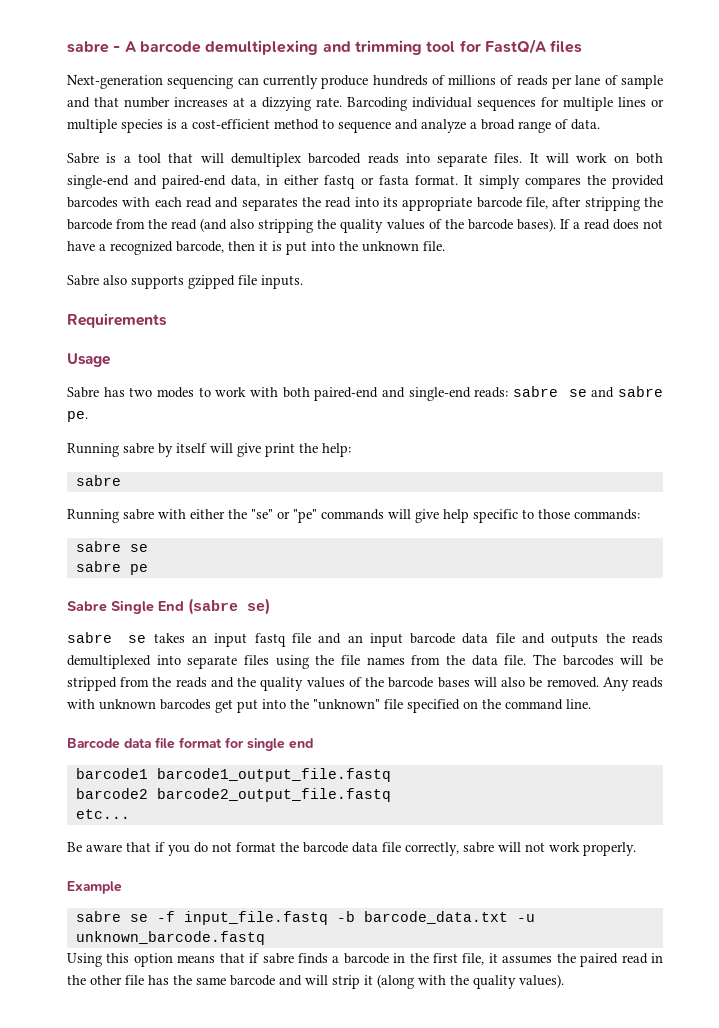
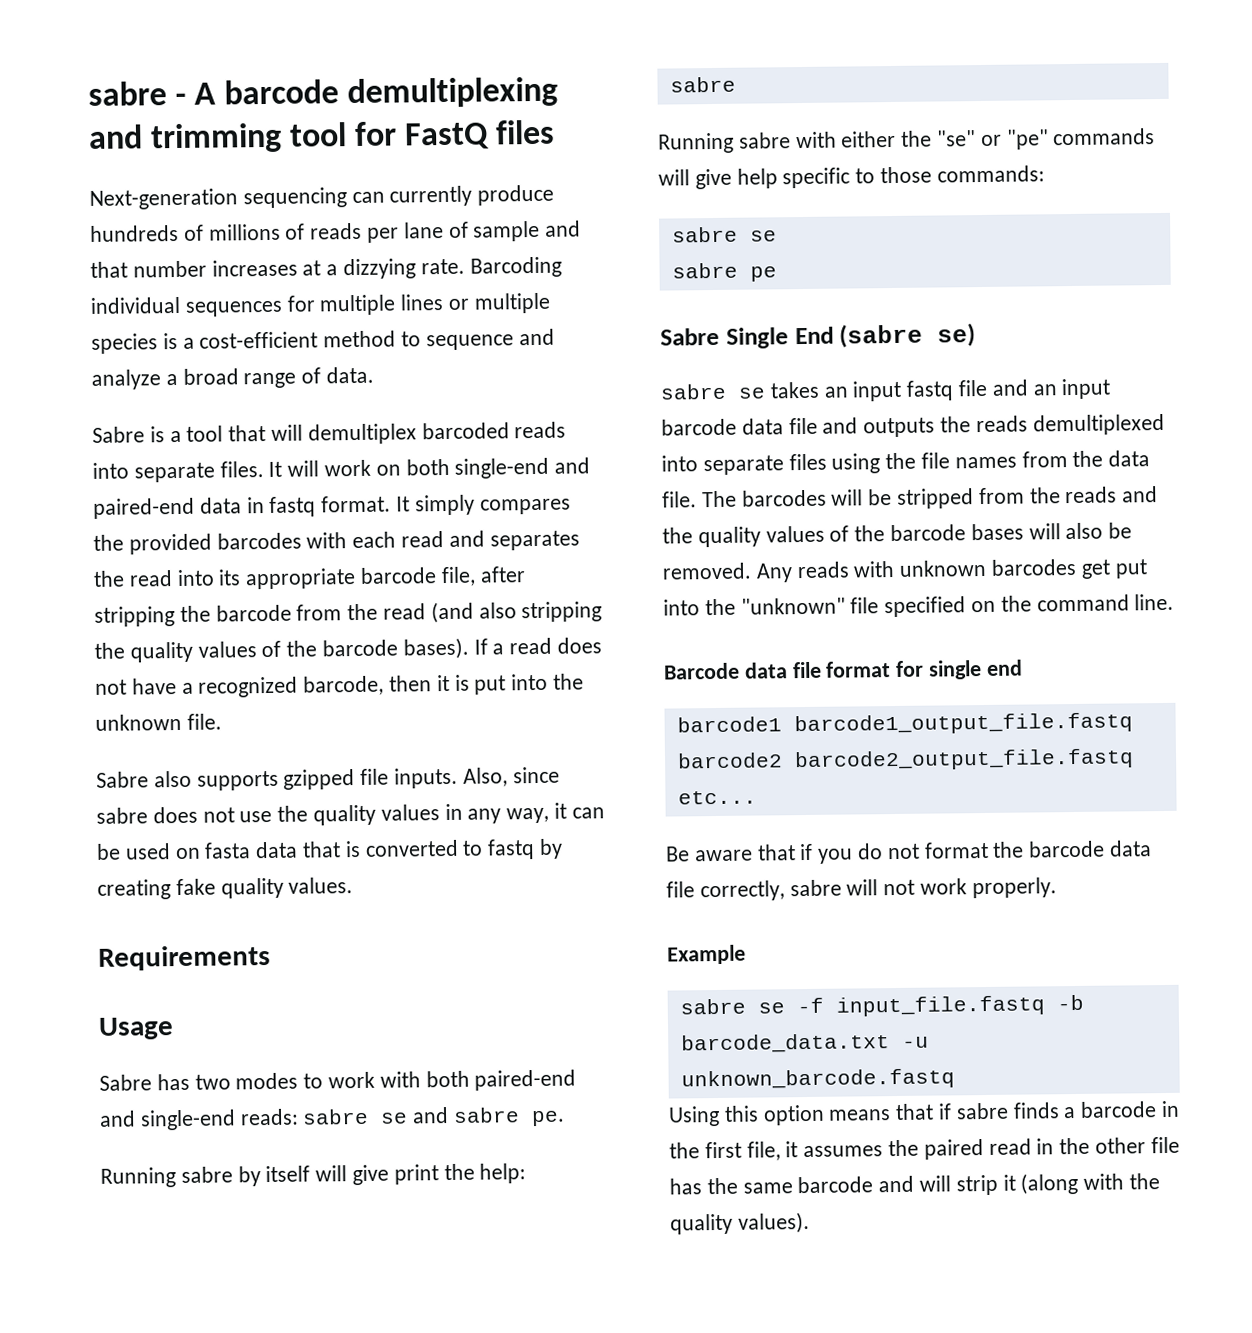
- sabre - A barcode demultiplexing and trimming tool for FastQ/A files
+ sabre - A barcode demultiplexing and trimming tool for FastQ files
- It will work on both single-end and paired-end data, in either fastq or fasta format.
+ It will work on both single-end and paired-end data in fastq format.
+ Also, since sabre does not use the quality values in any way, it can be used on fasta data that is converted to fastq by creating fake quality values.

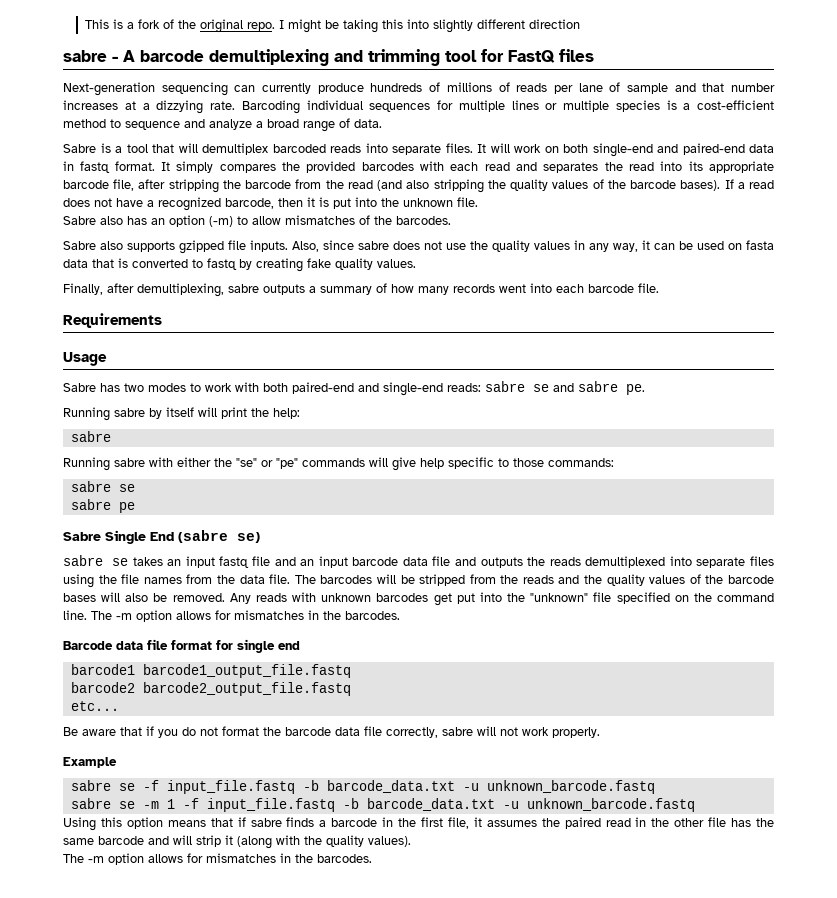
+ This is a fork of the original repo. I might be taking this into slightly different direction
+ Sabre also has an option (-m) to allow mismatches of the barcodes.
+ Finally, after demultiplexing, sabre outputs a summary of how many records went into each barcode file.
- Running sabre by itself will give print the help:
+ Running sabre by itself will print the help:
- Any reads with unknown barcodes get put into the "unknown" file specified on the command line.
+ Any reads with unknown barcodes get put into the "unknown" file specified on the command line. The -m option allows for mismatches in the barcodes.
+ sabre se -m 1 -f input_file.fastq -b barcode_data.txt -u unknown_barcode.fastq
  Using this option means that if sabre finds a barcode in the first file, it assumes the paired read in the other file has the same barcode and will strip it (along with the quality values).
+ The -m option allows for mismatches in the barcodes.

